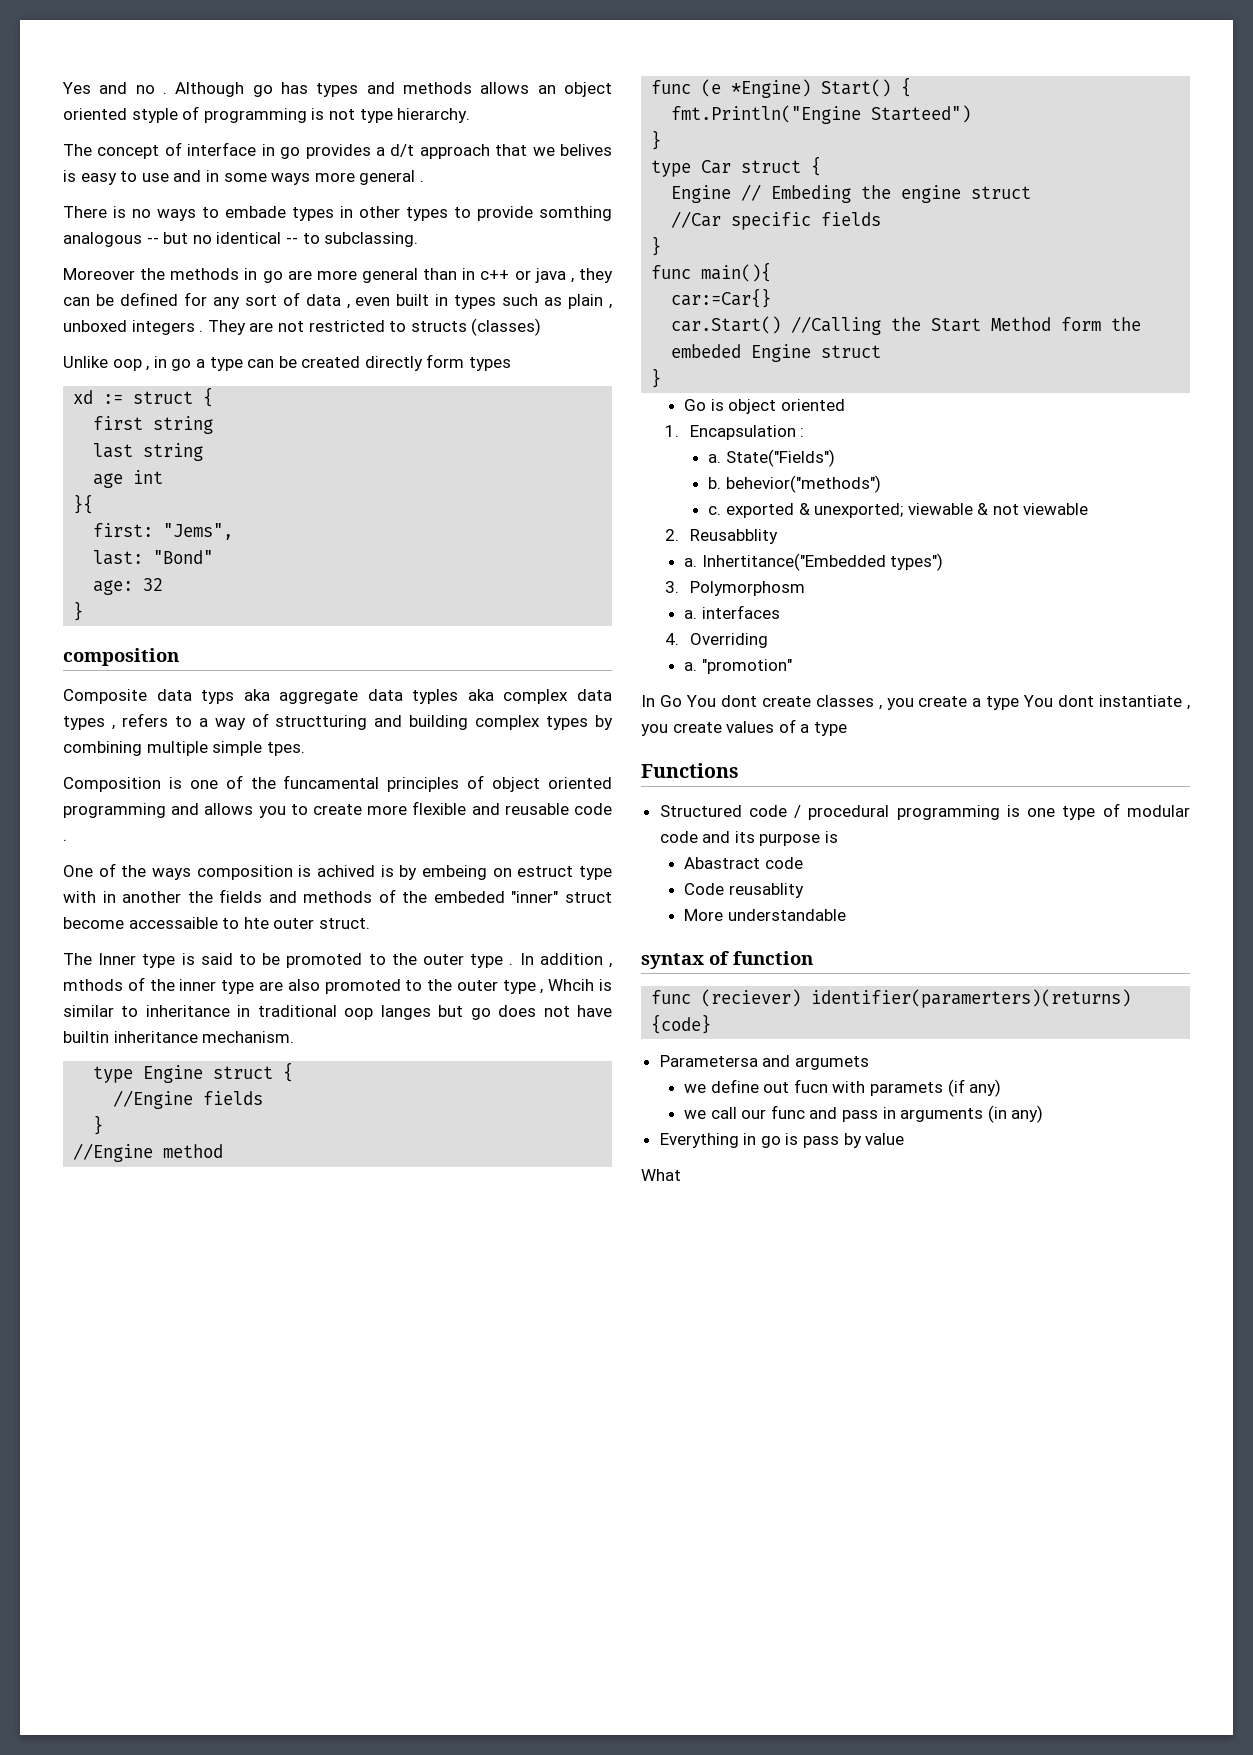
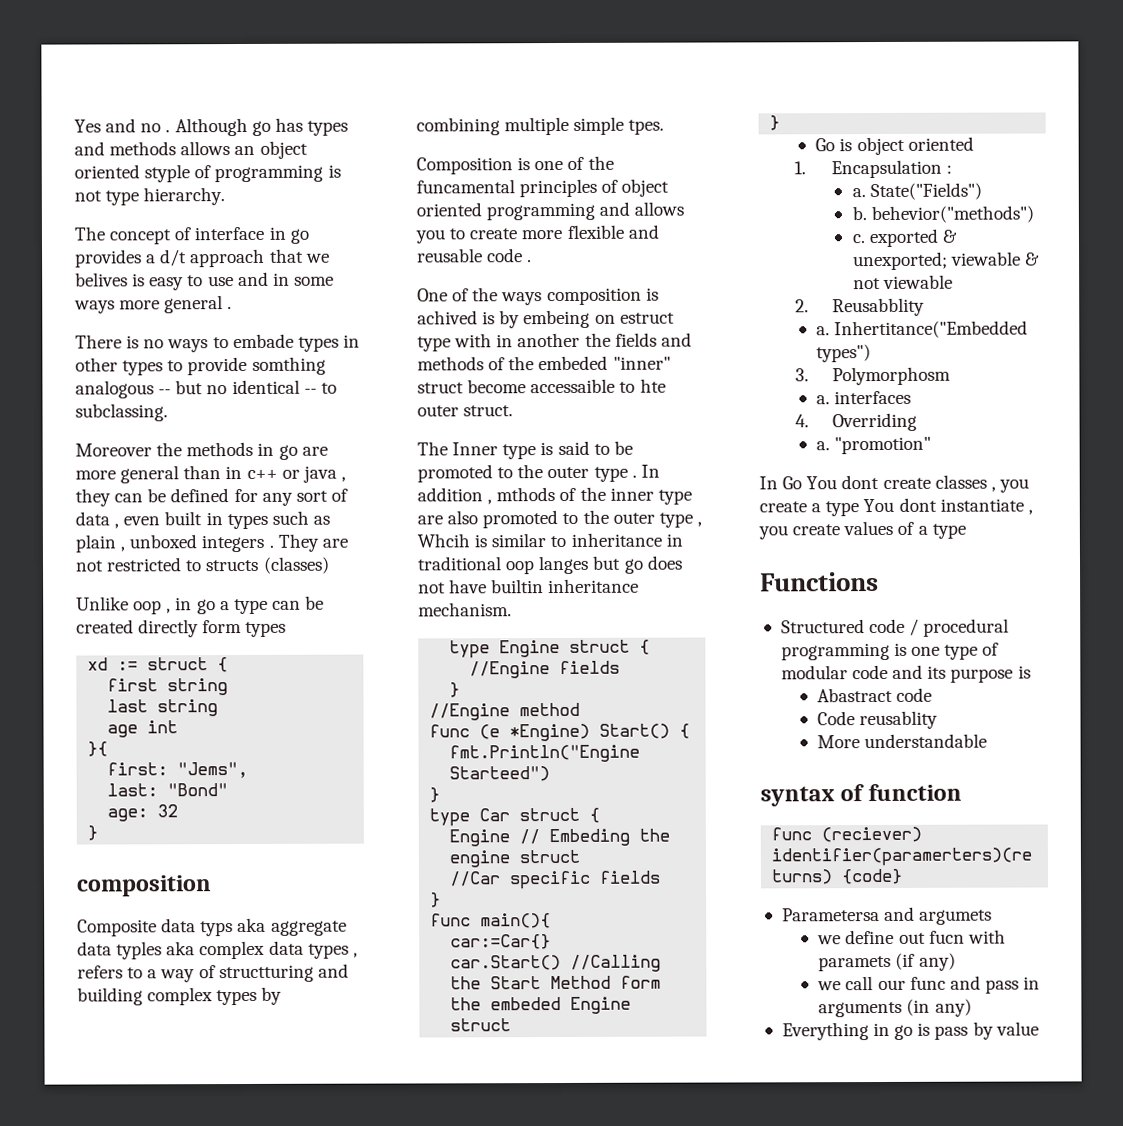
- What

